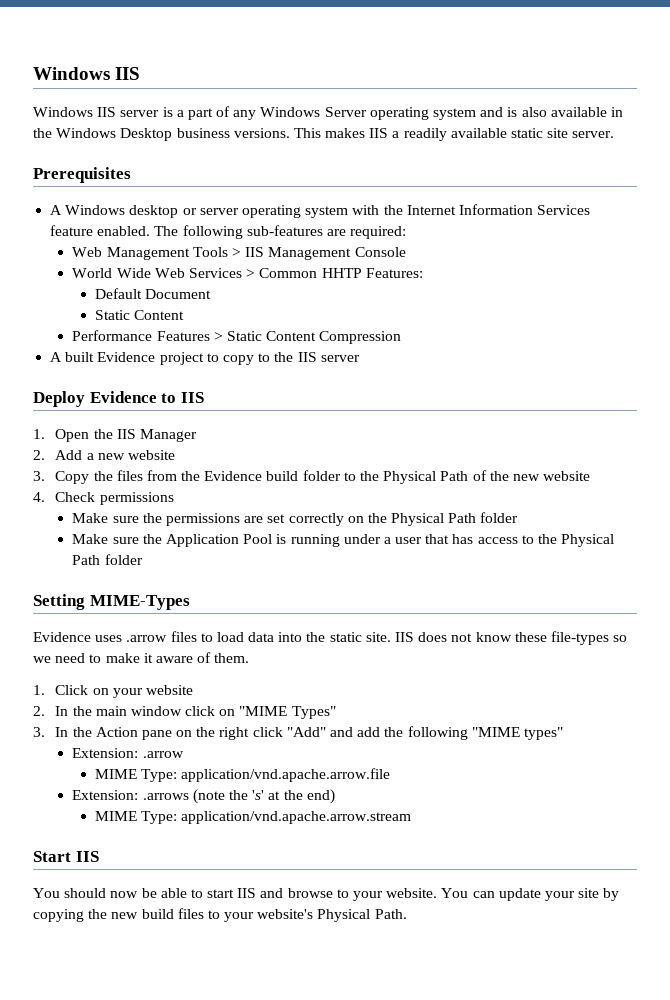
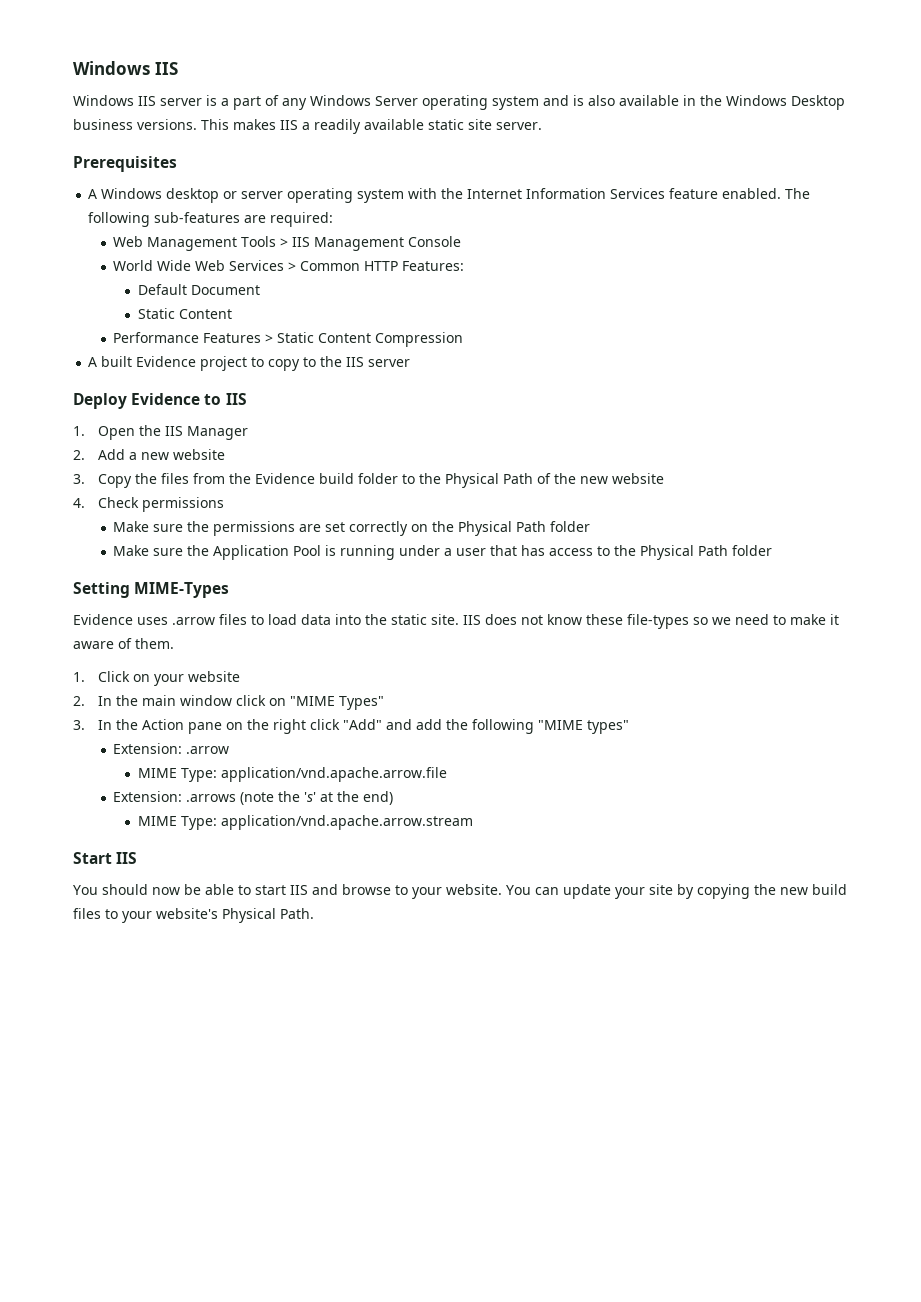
- World Wide Web Services > Common HHTP Features:
+ World Wide Web Services > Common HTTP Features:

